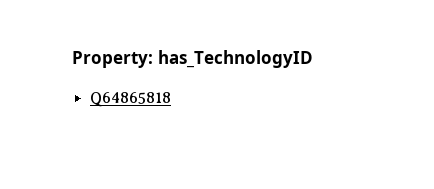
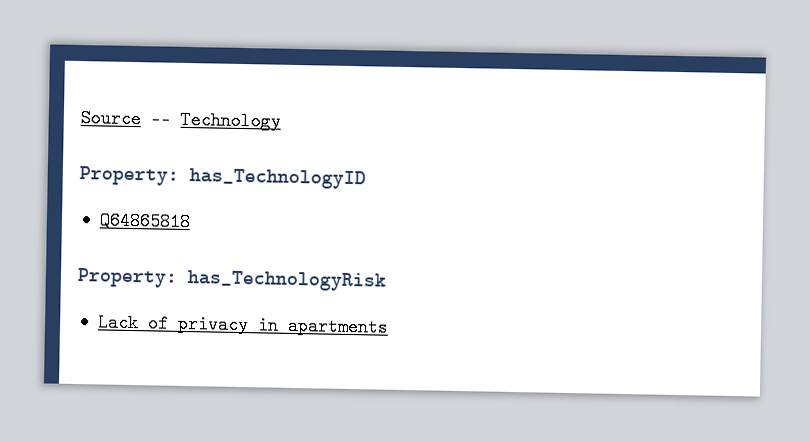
+ Source -- Technology
+ Property: has_TechnologyRisk
+ Lack of privacy in apartments

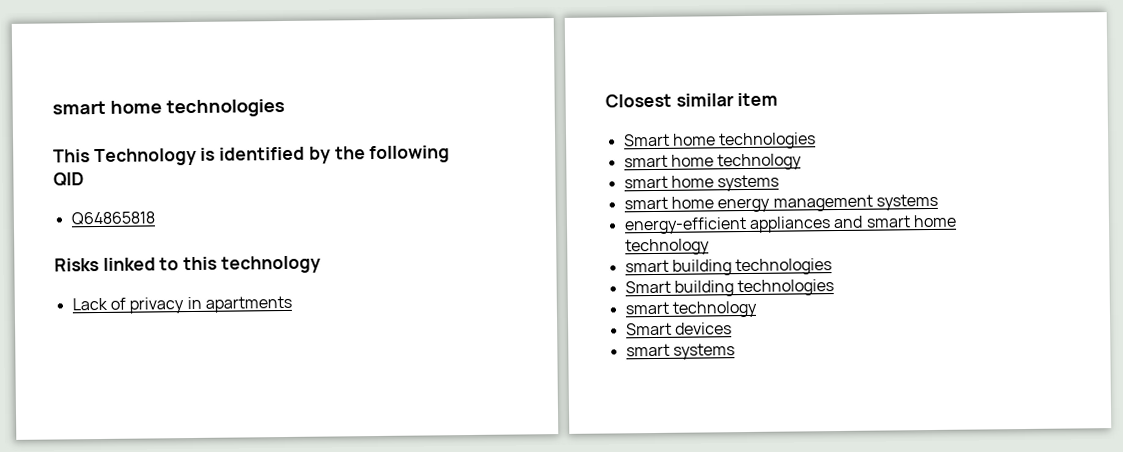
- Source -- Technology
- Property: has_TechnologyID
+ smart home technologies
+ This Technology is identified by the following QID
  Q64865818
- Property: has_TechnologyRisk
+ Risks linked to this technology
+ Closest similar item
+ Smart home technologies
+ smart home technology
+ smart home systems
+ smart home energy management systems
+ energy-efficient appliances and smart home technology
+ smart building technologies
+ Smart building technologies
+ smart technology
+ Smart devices
+ smart systems

